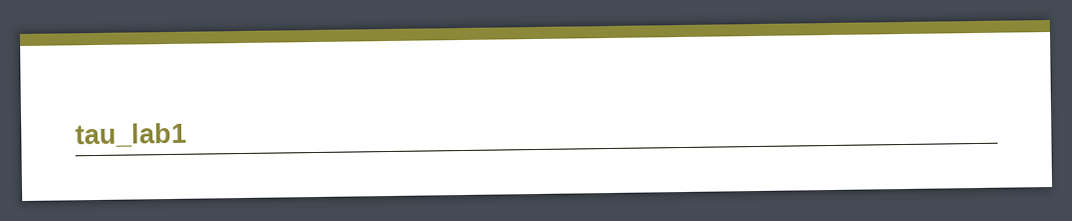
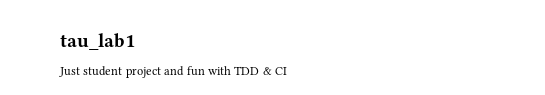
+ Just student project and fun with TDD & CI

